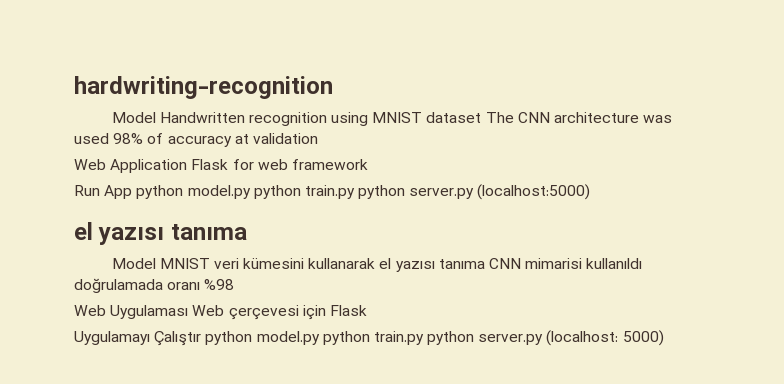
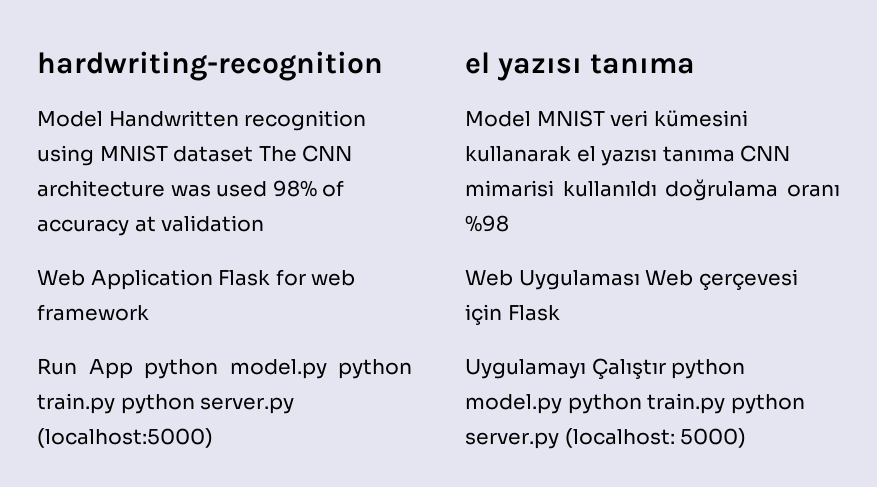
- Model MNIST veri kümesini kullanarak el yazısı tanıma CNN mimarisi kullanıldı doğrulamada oranı %98
+ Model MNIST veri kümesini kullanarak el yazısı tanıma CNN mimarisi kullanıldı doğrulama oranı %98

